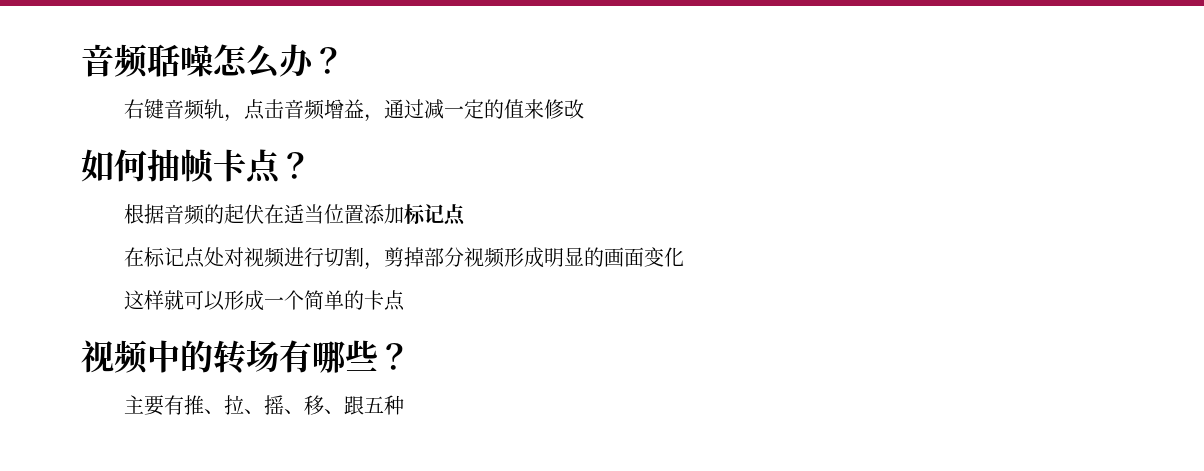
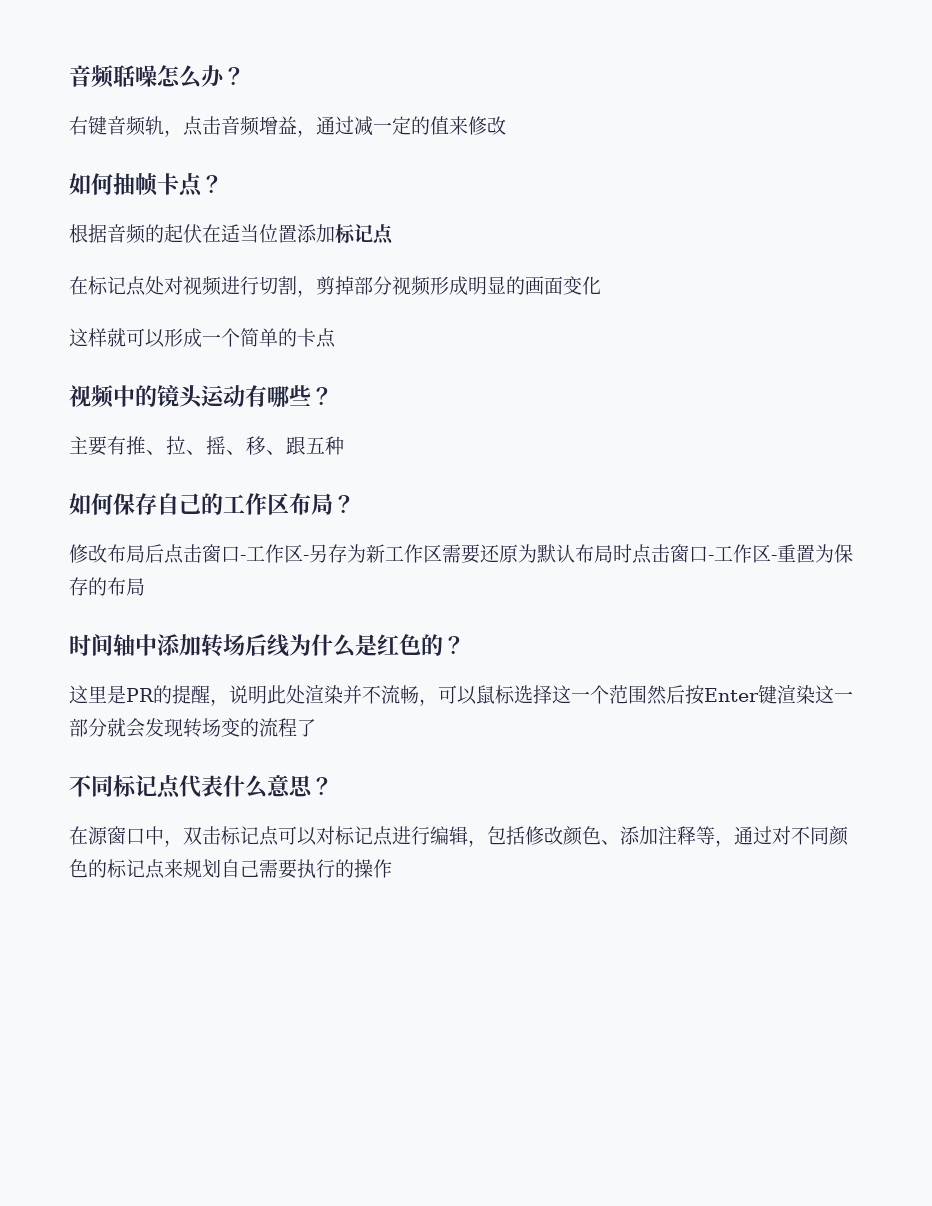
- 视频中的转场有哪些？
+ 视频中的镜头运动有哪些？
+ 如何保存自己的工作区布局？
+ 修改布局后点击窗口-工作区-另存为新工作区需要还原为默认布局时点击窗口-工作区-重置为保存的布局
+ 时间轴中添加转场后线为什么是红色的？
+ 这里是PR的提醒，说明此处渲染并不流畅，可以鼠标选择这一个范围然后按Enter键渲染这一部分就会发现转场变的流程了
+ 不同标记点代表什么意思？
+ 在源窗口中，双击标记点可以对标记点进行编辑，包括修改颜色、添加注释等，通过对不同颜色的标记点来规划自己需要执行的操作

